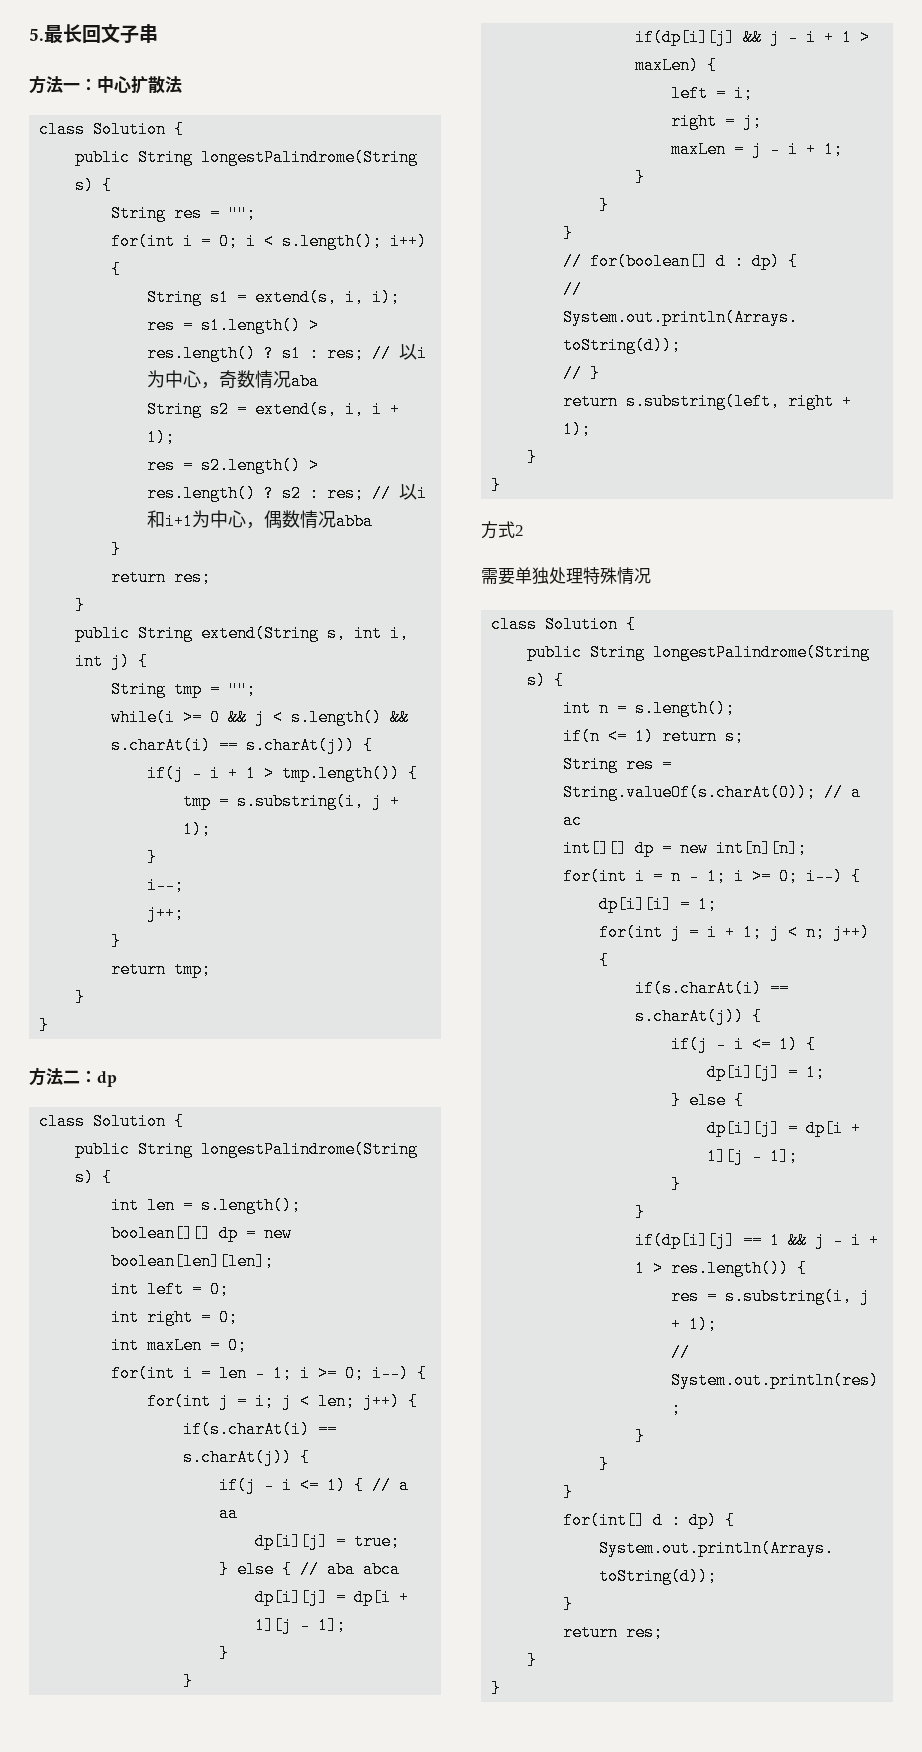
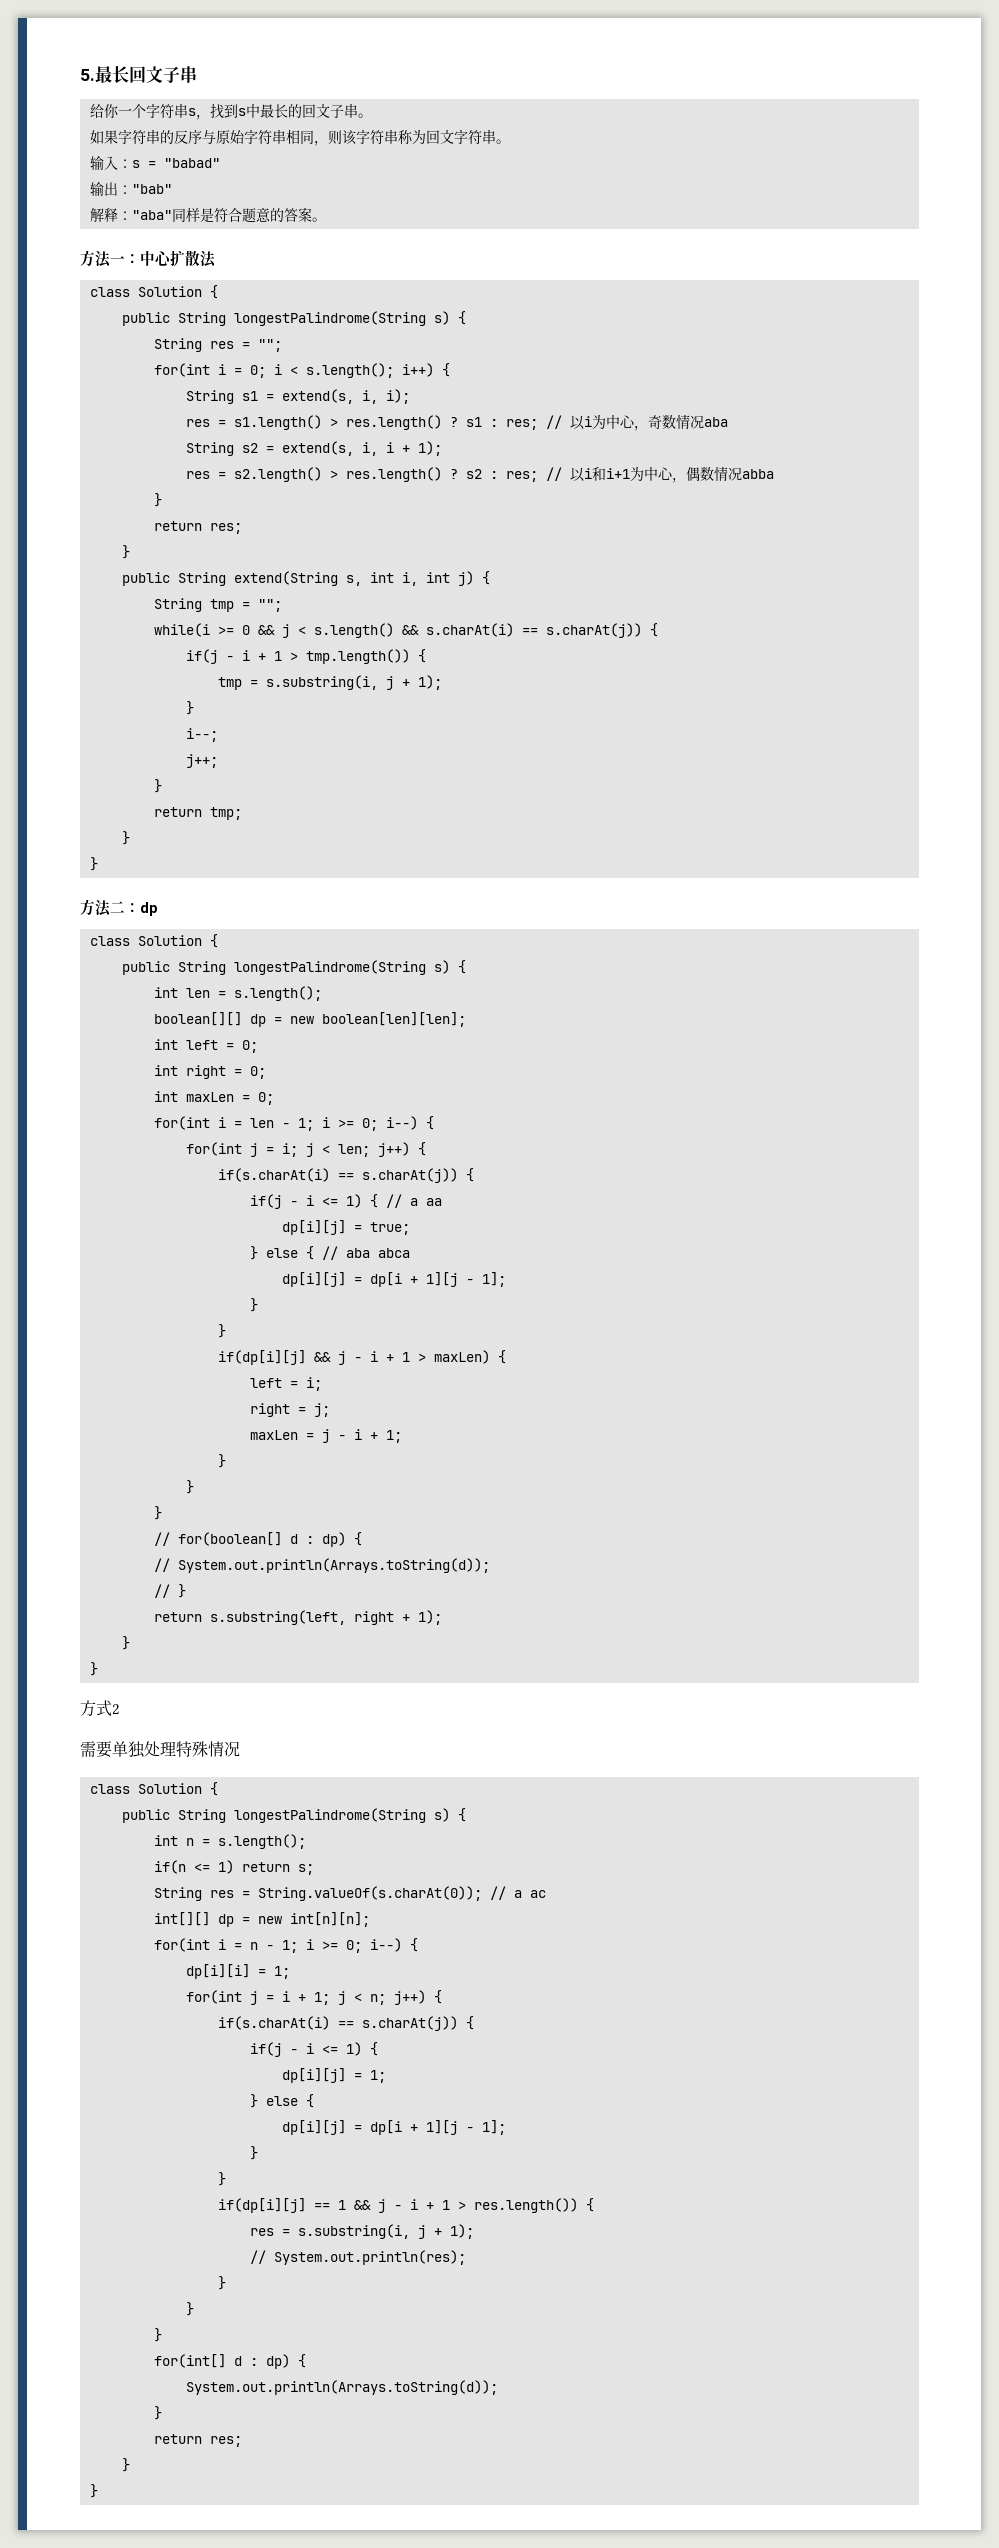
+ 给你一个字符串s，找到s中最长的回文子串。
+ 如果字符串的反序与原始字符串相同，则该字符串称为回文字符串。
+ 输入：s = "babad"
+ 输出："bab"
+ 解释："aba"同样是符合题意的答案。

